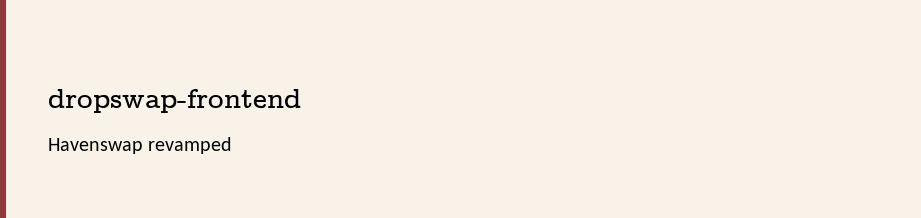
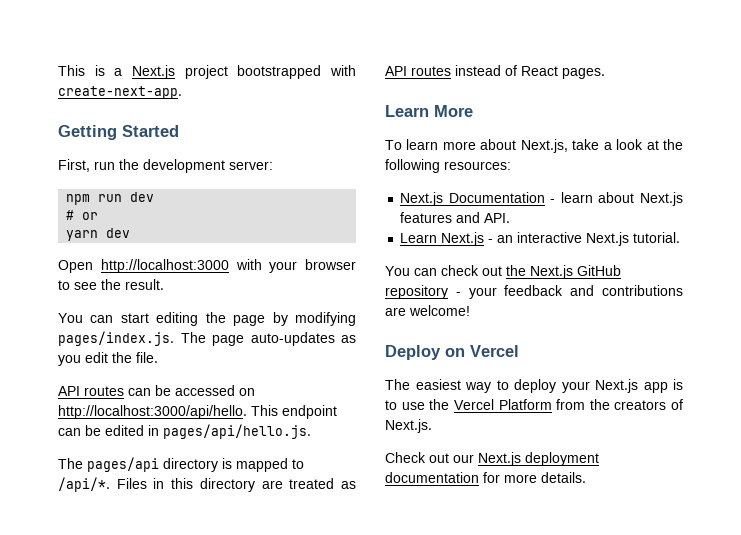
- dropswap-frontend
- Havenswap revamped
+ This is a Next.js project bootstrapped with create-next-app.
+ Getting Started
+ First, run the development server:
+ npm run dev
+ # or
+ yarn dev
+ Open http://localhost:3000 with your browser to see the result.
+ You can start editing the page by modifying pages/index.js. The page auto-updates as you edit the file.
+ API routes can be accessed on http://localhost:3000/api/hello. This endpoint can be edited in pages/api/hello.js.
+ The pages/api directory is mapped to /api/*. Files in this directory are treated as API routes instead of React pages.
+ Learn More
+ To learn more about Next.js, take a look at the following resources:
+ Next.js Documentation - learn about Next.js features and API.
+ Learn Next.js - an interactive Next.js tutorial.
+ You can check out the Next.js GitHub repository - your feedback and contributions are welcome!
+ Deploy on Vercel
+ The easiest way to deploy your Next.js app is to use the Vercel Platform from the creators of Next.js.
+ Check out our Next.js deployment documentation for more details.

